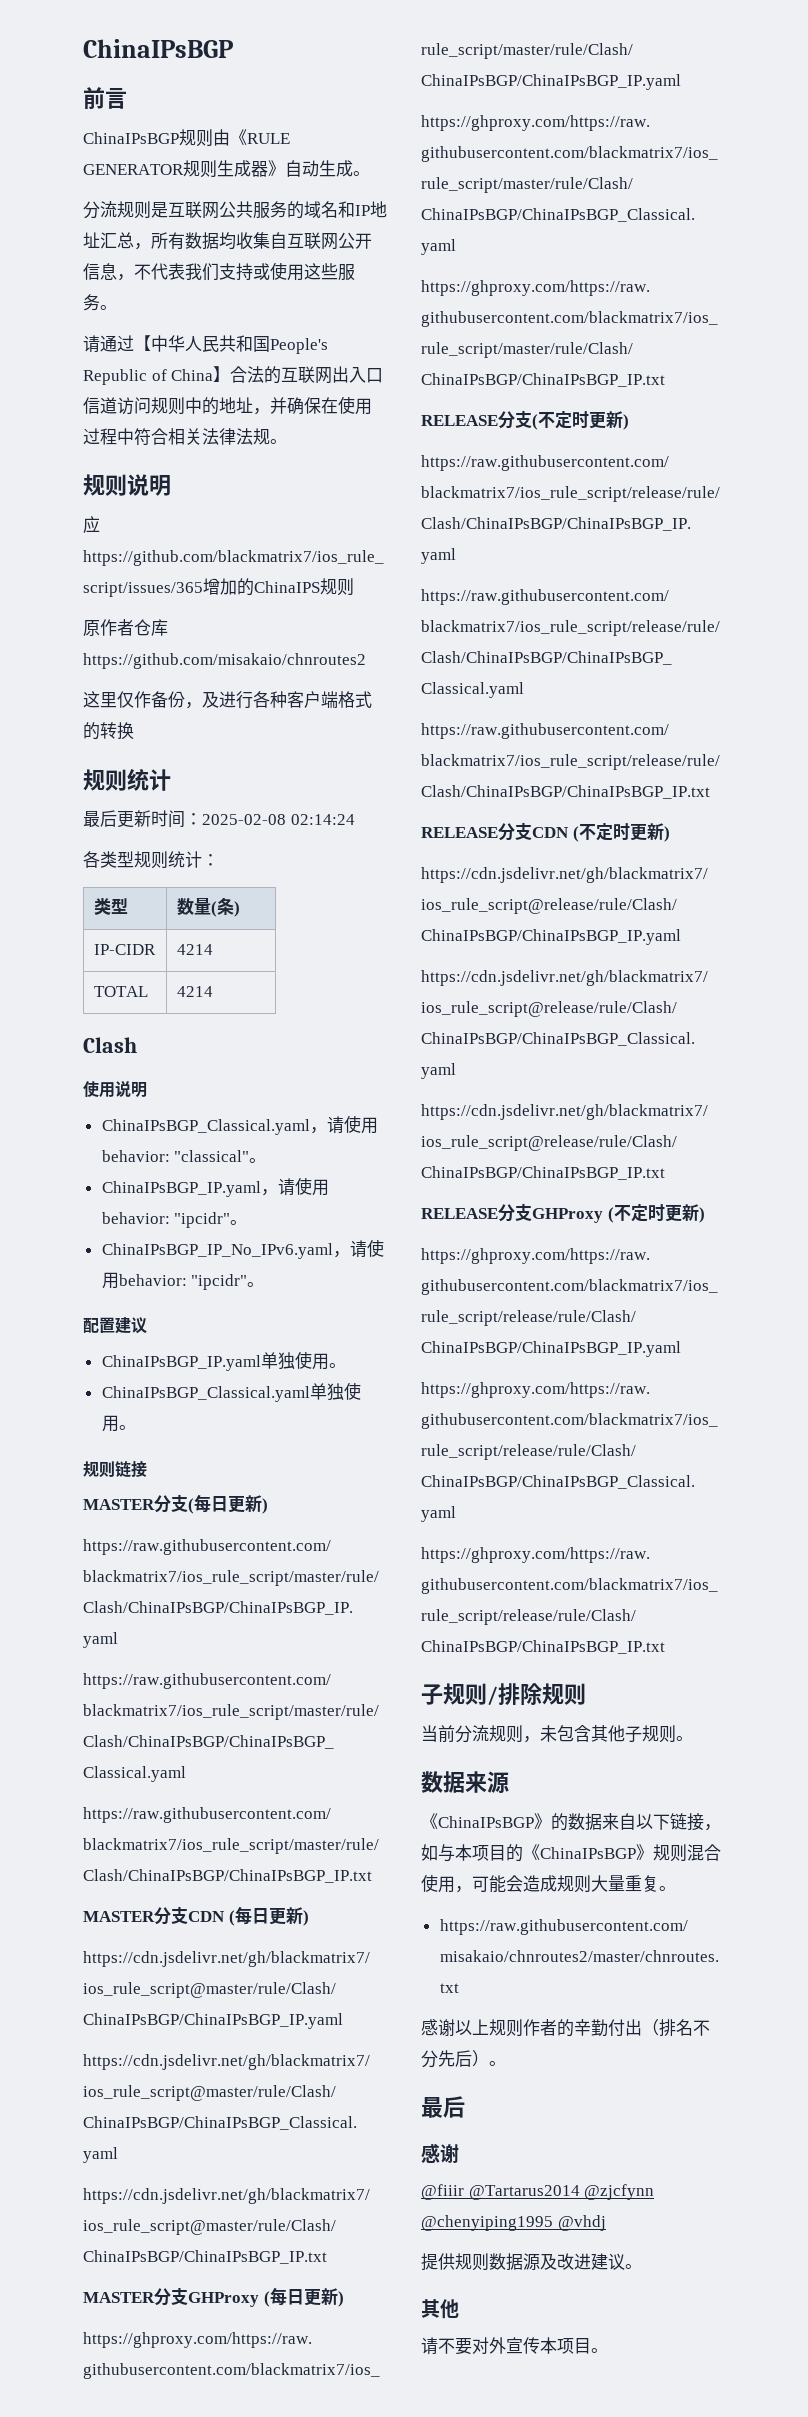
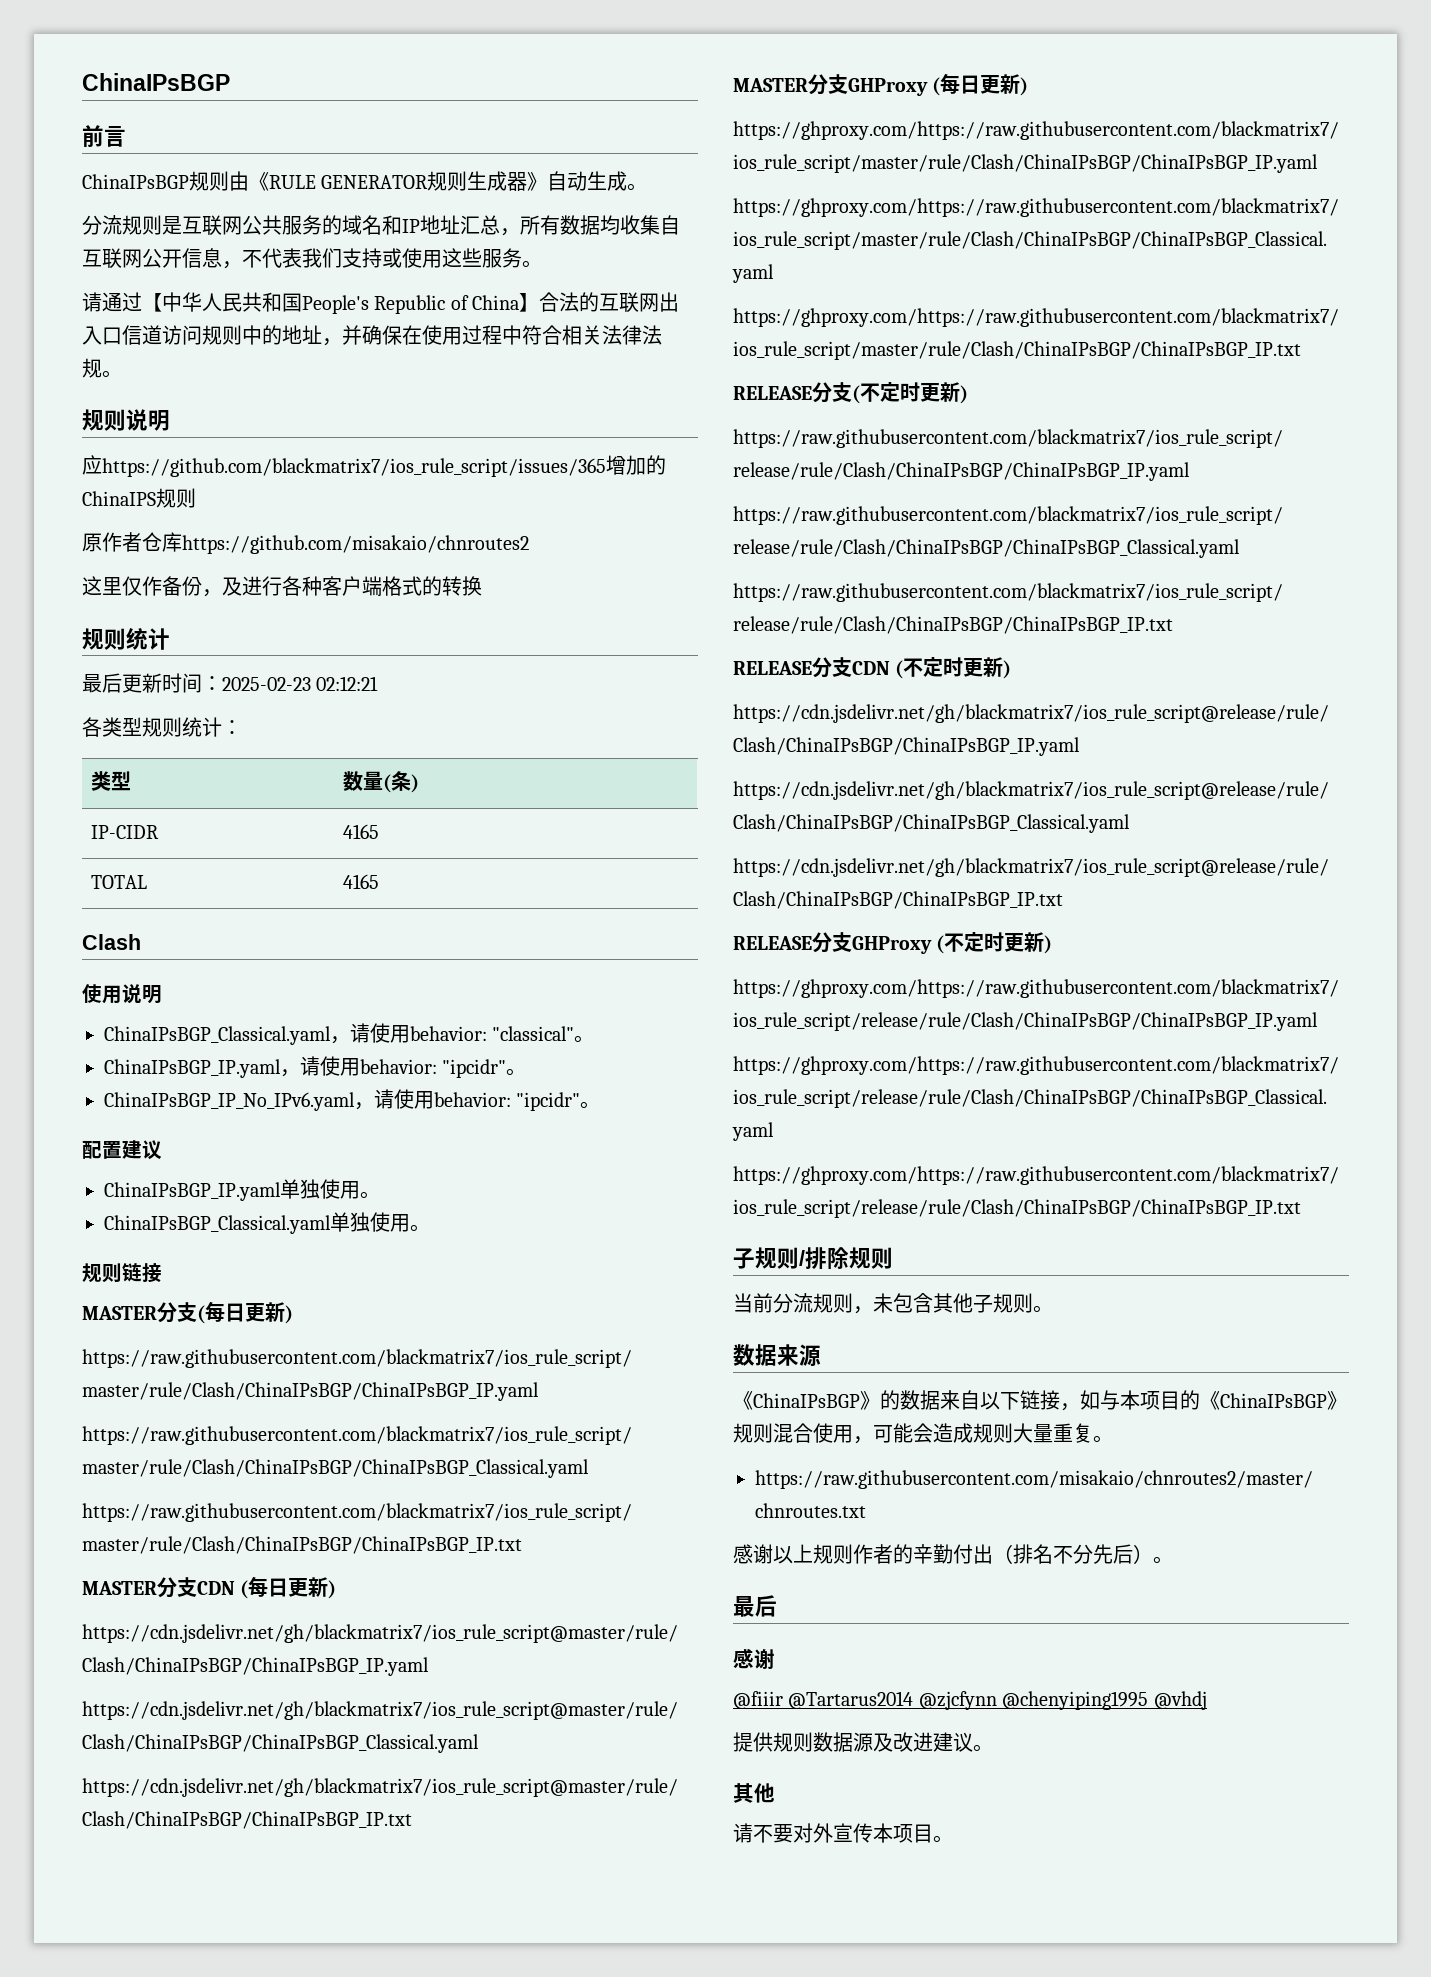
- 最后更新时间：2025-02-08 02:14:24
+ 最后更新时间：2025-02-23 02:12:21
- IP-CIDR | 4214
+ IP-CIDR | 4165
- TOTAL | 4214
+ TOTAL | 4165

